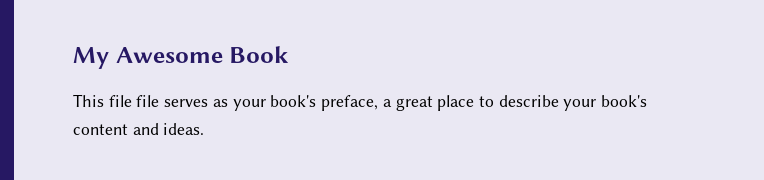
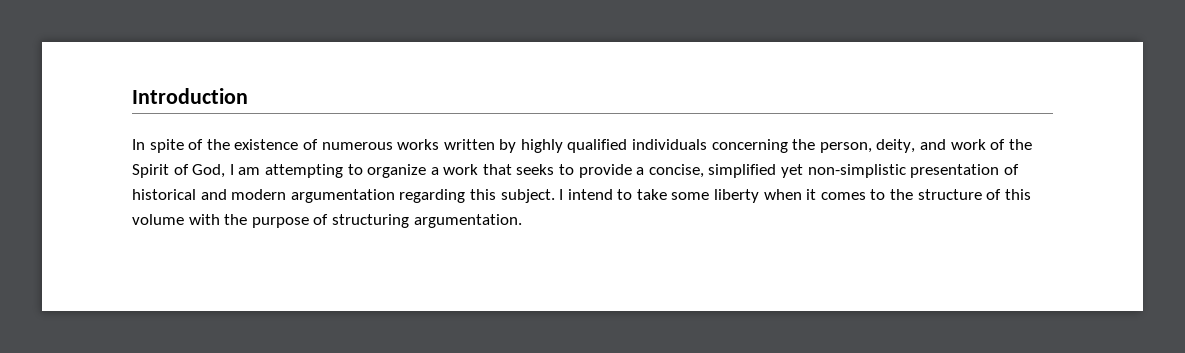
- My Awesome Book
- This file file serves as your book's preface, a great place to describe your book's content and ideas.
+ Introduction
+ In spite of the existence of numerous works written by highly qualified individuals concerning the person, deity, and work of the Spirit of God, I am attempting to organize a work that seeks to provide a concise, simplified yet non-simplistic presentation of historical and modern argumentation regarding this subject. I intend to take some liberty when it comes to the structure of this volume with the purpose of structuring argumentation.

